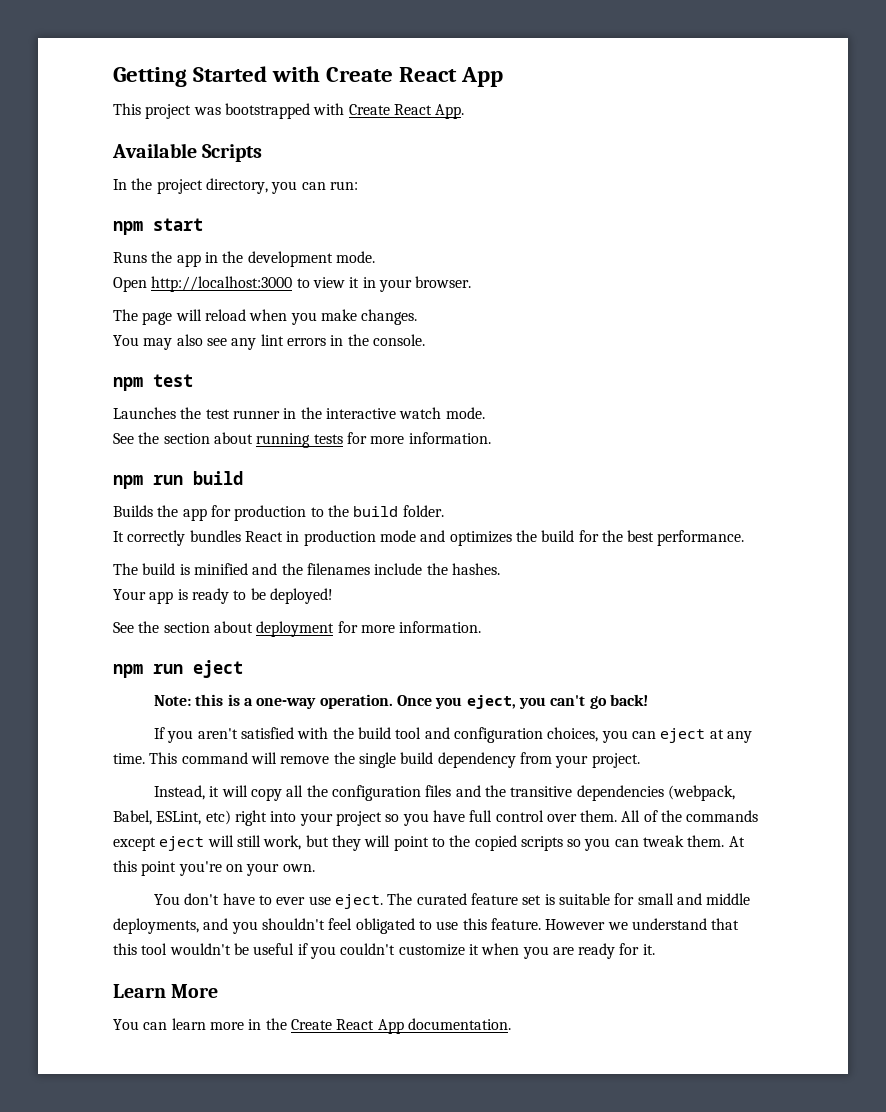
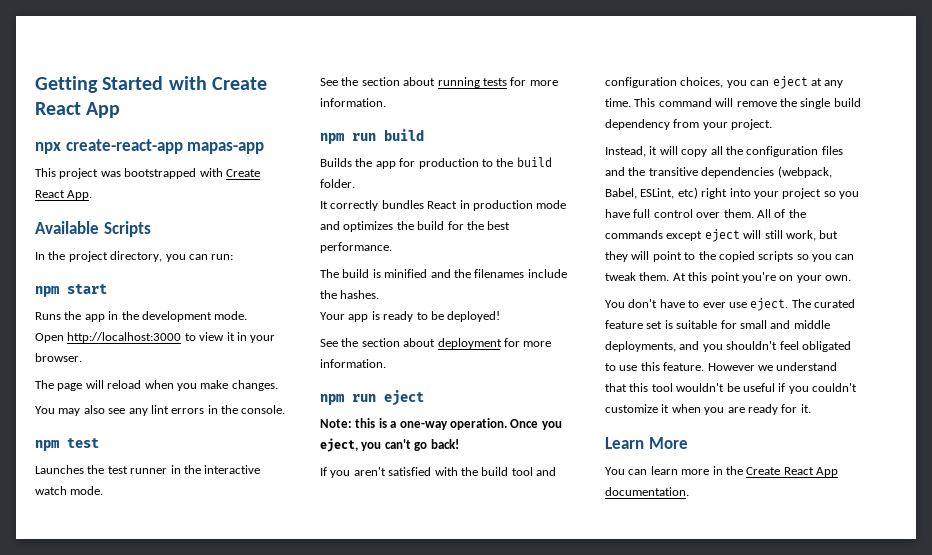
+ npx create-react-app mapas-app

